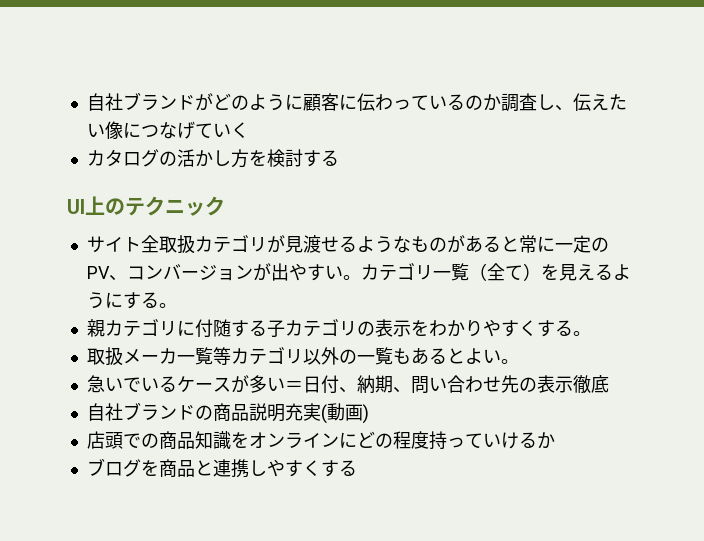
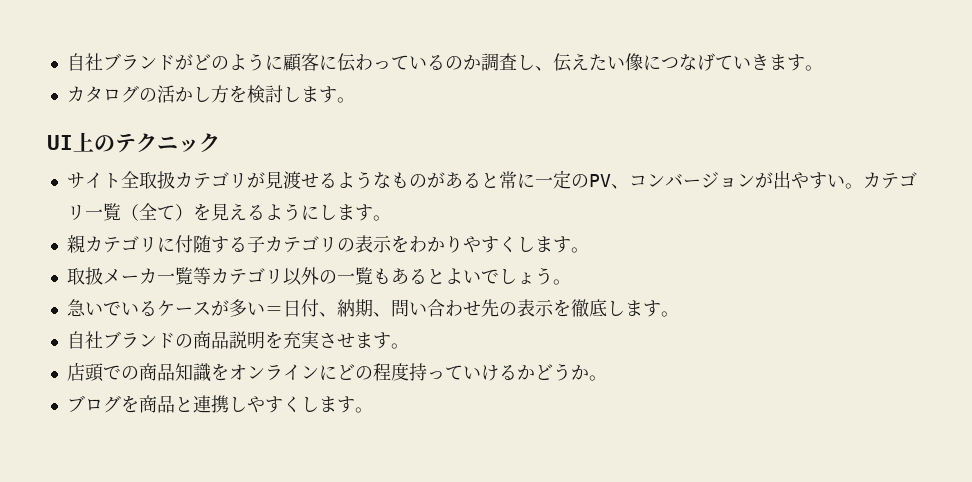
- 自社ブランドがどのように顧客に伝わっているのか調査し、伝えたい像につなげていく
+ 自社ブランドがどのように顧客に伝わっているのか調査し、伝えたい像につなげていきます。
- カタログの活かし方を検討する
+ カタログの活かし方を検討します。
- カテゴリ一覧（全て）を見えるようにする。
+ カテゴリ一覧（全て）を見えるようにします。
- 親カテゴリに付随する子カテゴリの表示をわかりやすくする。
+ 親カテゴリに付随する子カテゴリの表示をわかりやすくします。
- 取扱メーカ一覧等カテゴリ以外の一覧もあるとよい。
+ 取扱メーカ一覧等カテゴリ以外の一覧もあるとよいでしょう。
- 急いでいるケースが多い＝日付、納期、問い合わせ先の表示徹底
+ 急いでいるケースが多い＝日付、納期、問い合わせ先の表示を徹底します。
- 自社ブランドの商品説明充実(動画)
+ 自社ブランドの商品説明を充実させます。
- 店頭での商品知識をオンラインにどの程度持っていけるか
+ 店頭での商品知識をオンラインにどの程度持っていけるかどうか。
- ブログを商品と連携しやすくする
+ ブログを商品と連携しやすくします。

